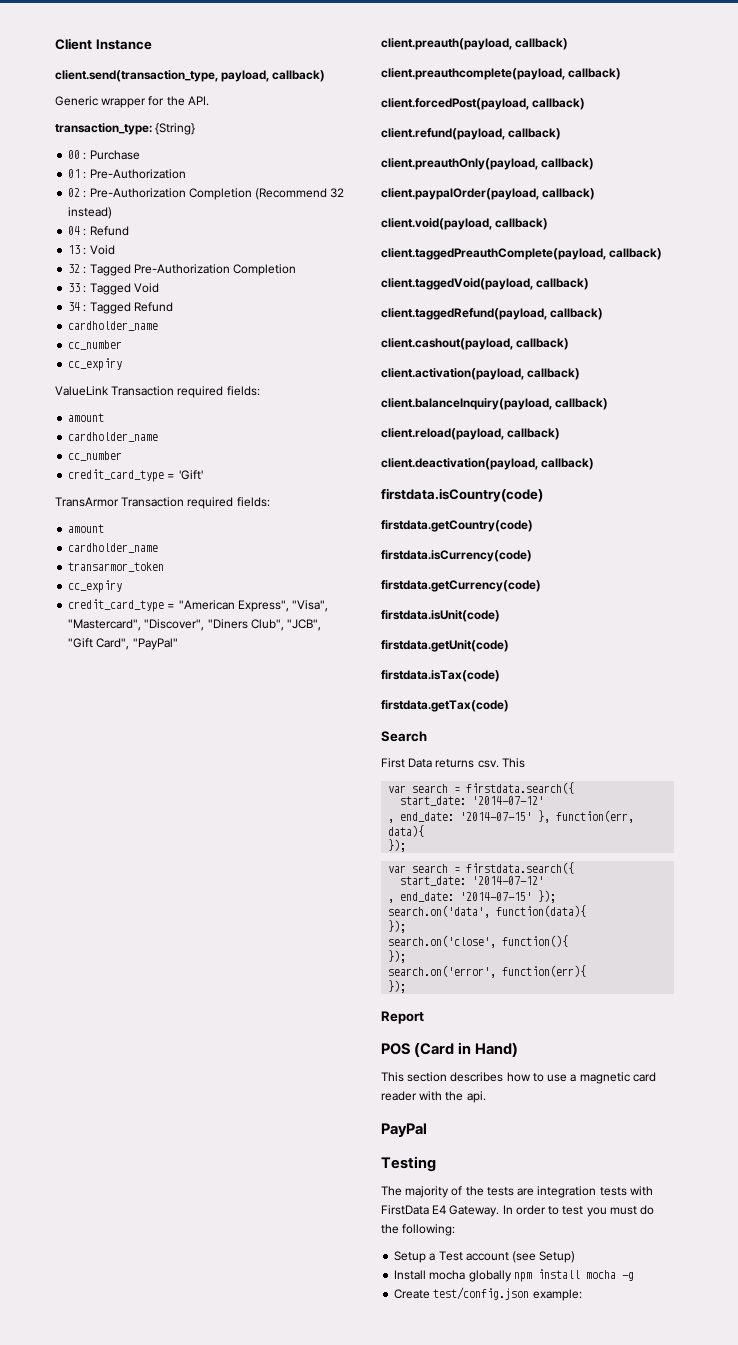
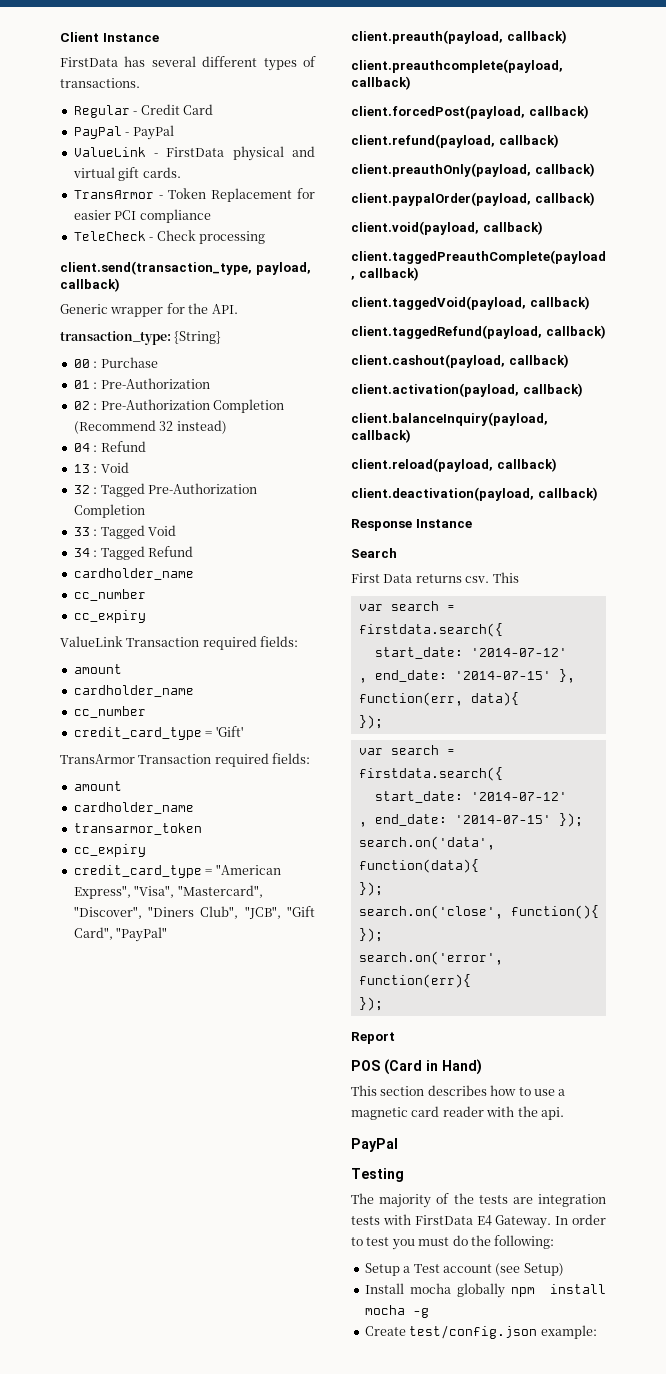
+ FirstData has several different types of transactions.
+ Regular - Credit Card
+ PayPal - PayPal
+ ValueLink - FirstData physical and virtual gift cards.
+ TransArmor - Token Replacement for easier PCI compliance
+ TeleCheck - Check processing
- firstdata.isCountry(code)
- firstdata.getCountry(code)
- firstdata.isCurrency(code)
- firstdata.getCurrency(code)
- firstdata.isUnit(code)
- firstdata.getUnit(code)
- firstdata.isTax(code)
- firstdata.getTax(code)
+ Response Instance

